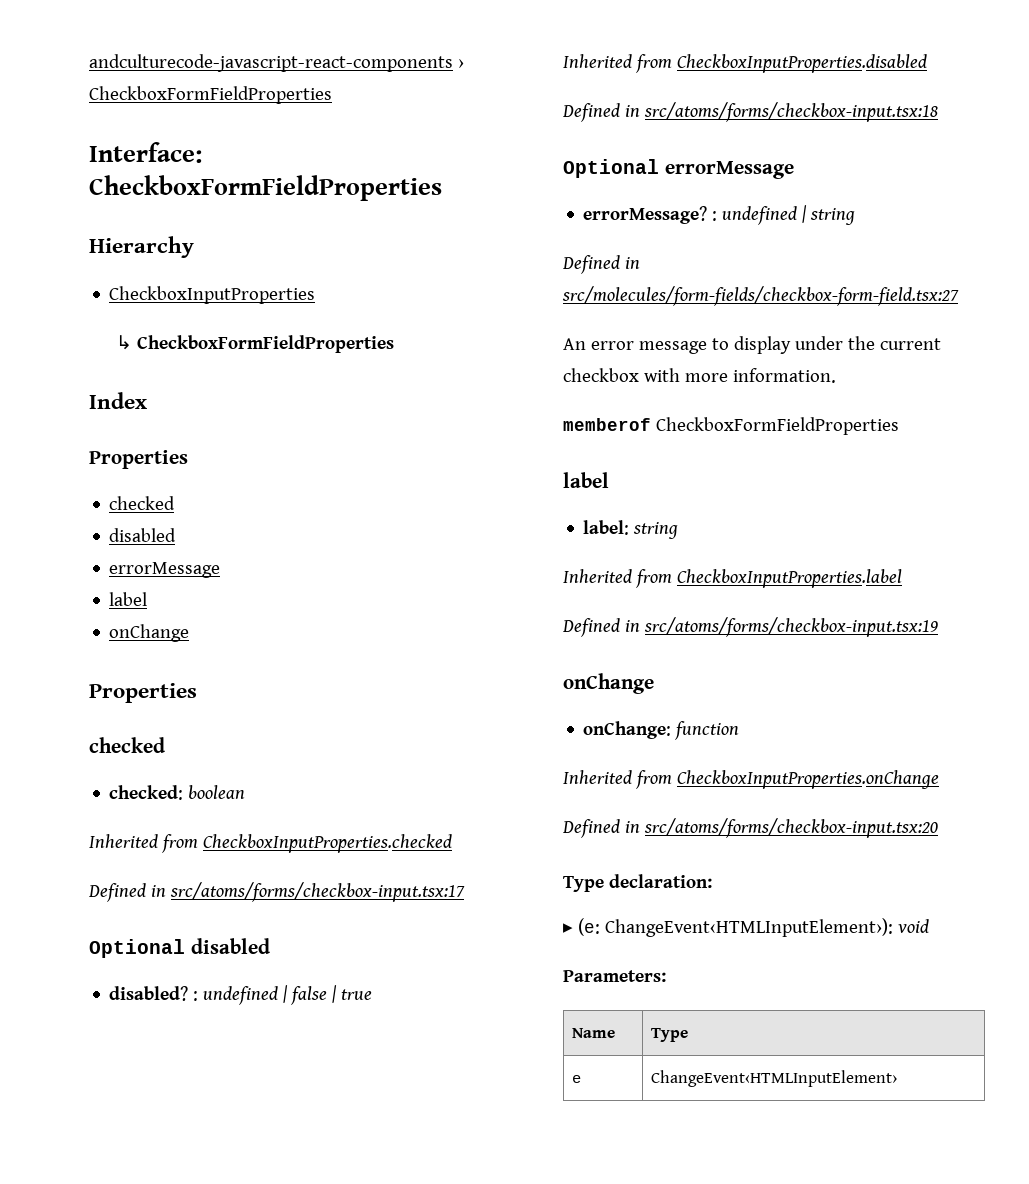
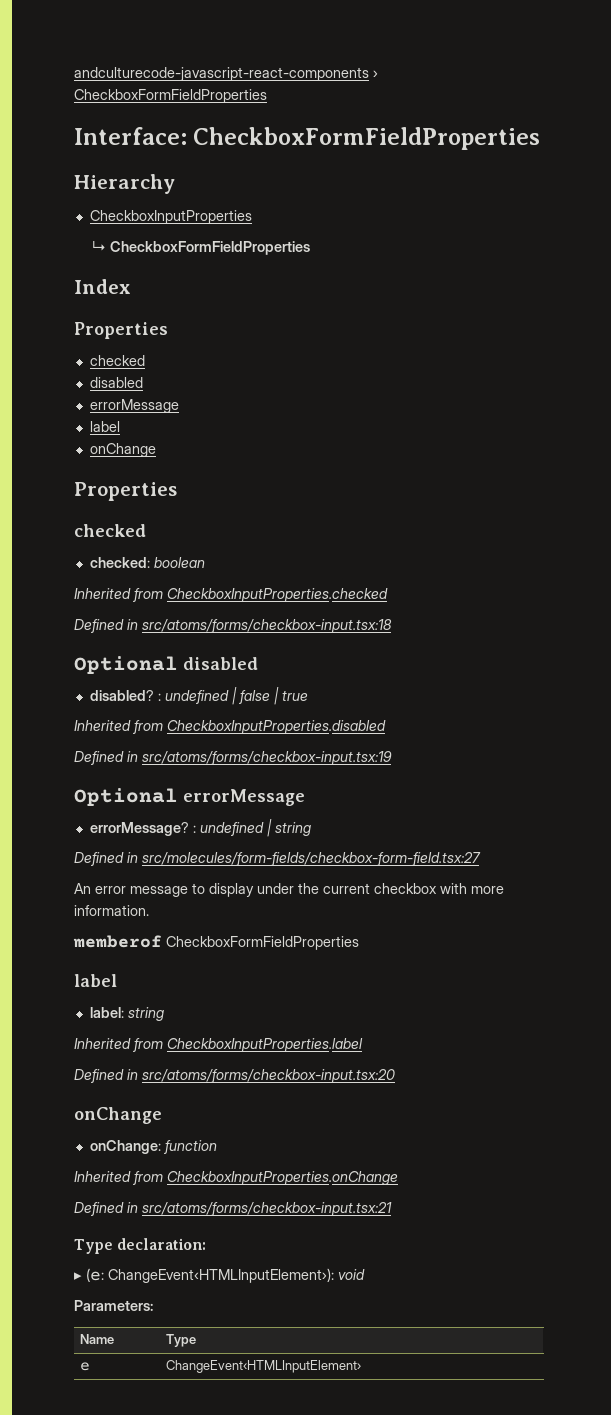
- Defined in src/atoms/forms/checkbox-input.tsx:17
+ Defined in src/atoms/forms/checkbox-input.tsx:18
- Defined in src/atoms/forms/checkbox-input.tsx:18
+ Defined in src/atoms/forms/checkbox-input.tsx:19
- Defined in src/atoms/forms/checkbox-input.tsx:19
+ Defined in src/atoms/forms/checkbox-input.tsx:20
- Defined in src/atoms/forms/checkbox-input.tsx:20
+ Defined in src/atoms/forms/checkbox-input.tsx:21

